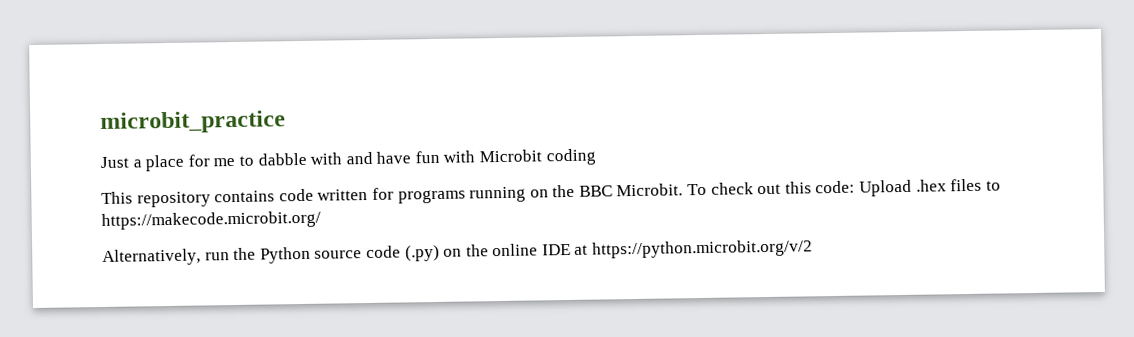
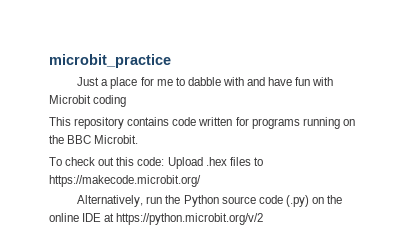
- This repository contains code written for programs running on the BBC Microbit. To check out this code: Upload .hex files to https://makecode.microbit.org/
+ This repository contains code written for programs running on the BBC Microbit.
+ To check out this code: Upload .hex files to https://makecode.microbit.org/

